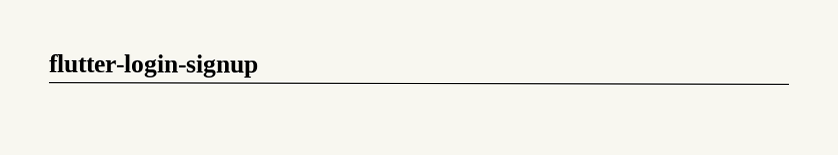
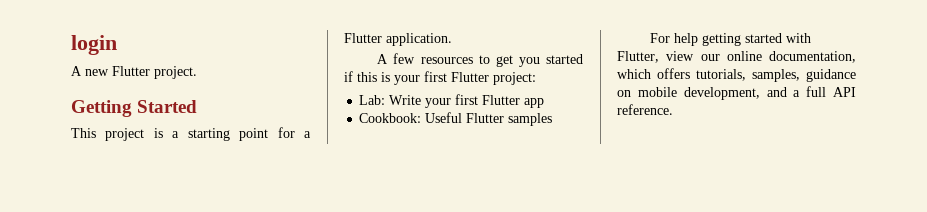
- flutter-login-signup
+ login
+ A new Flutter project.
+ Getting Started
+ This project is a starting point for a Flutter application.
+ A few resources to get you started if this is your first Flutter project:
+ Lab: Write your first Flutter app
+ Cookbook: Useful Flutter samples
+ For help getting started with Flutter, view our online documentation, which offers tutorials, samples, guidance on mobile development, and a full API reference.

